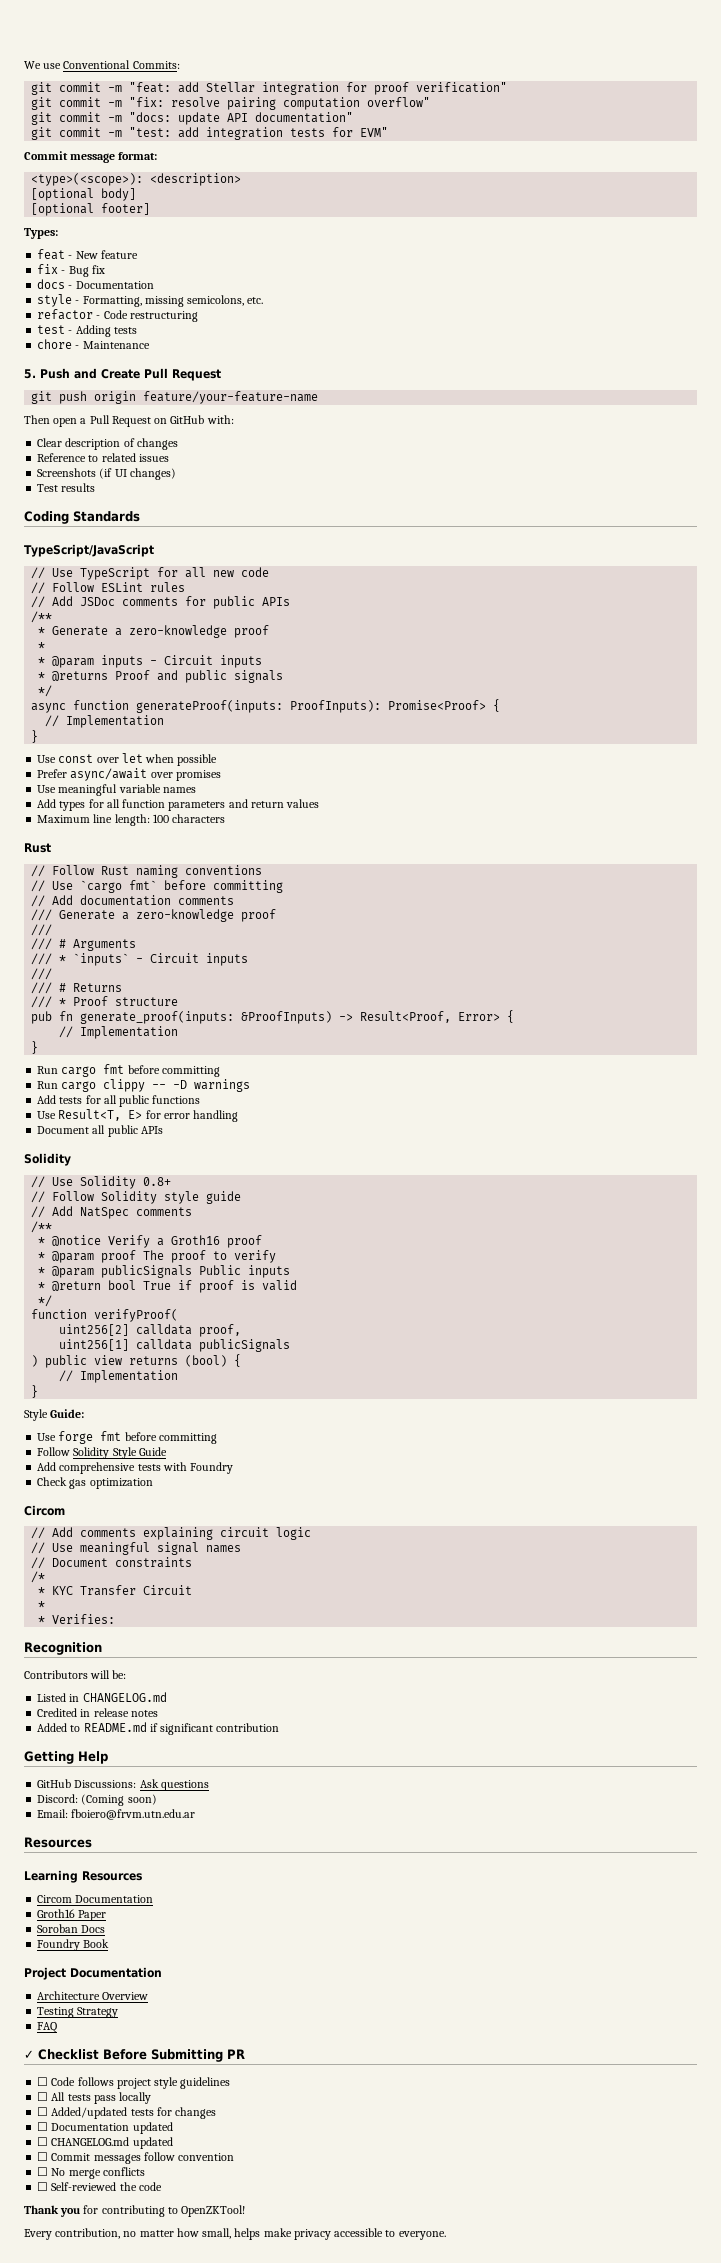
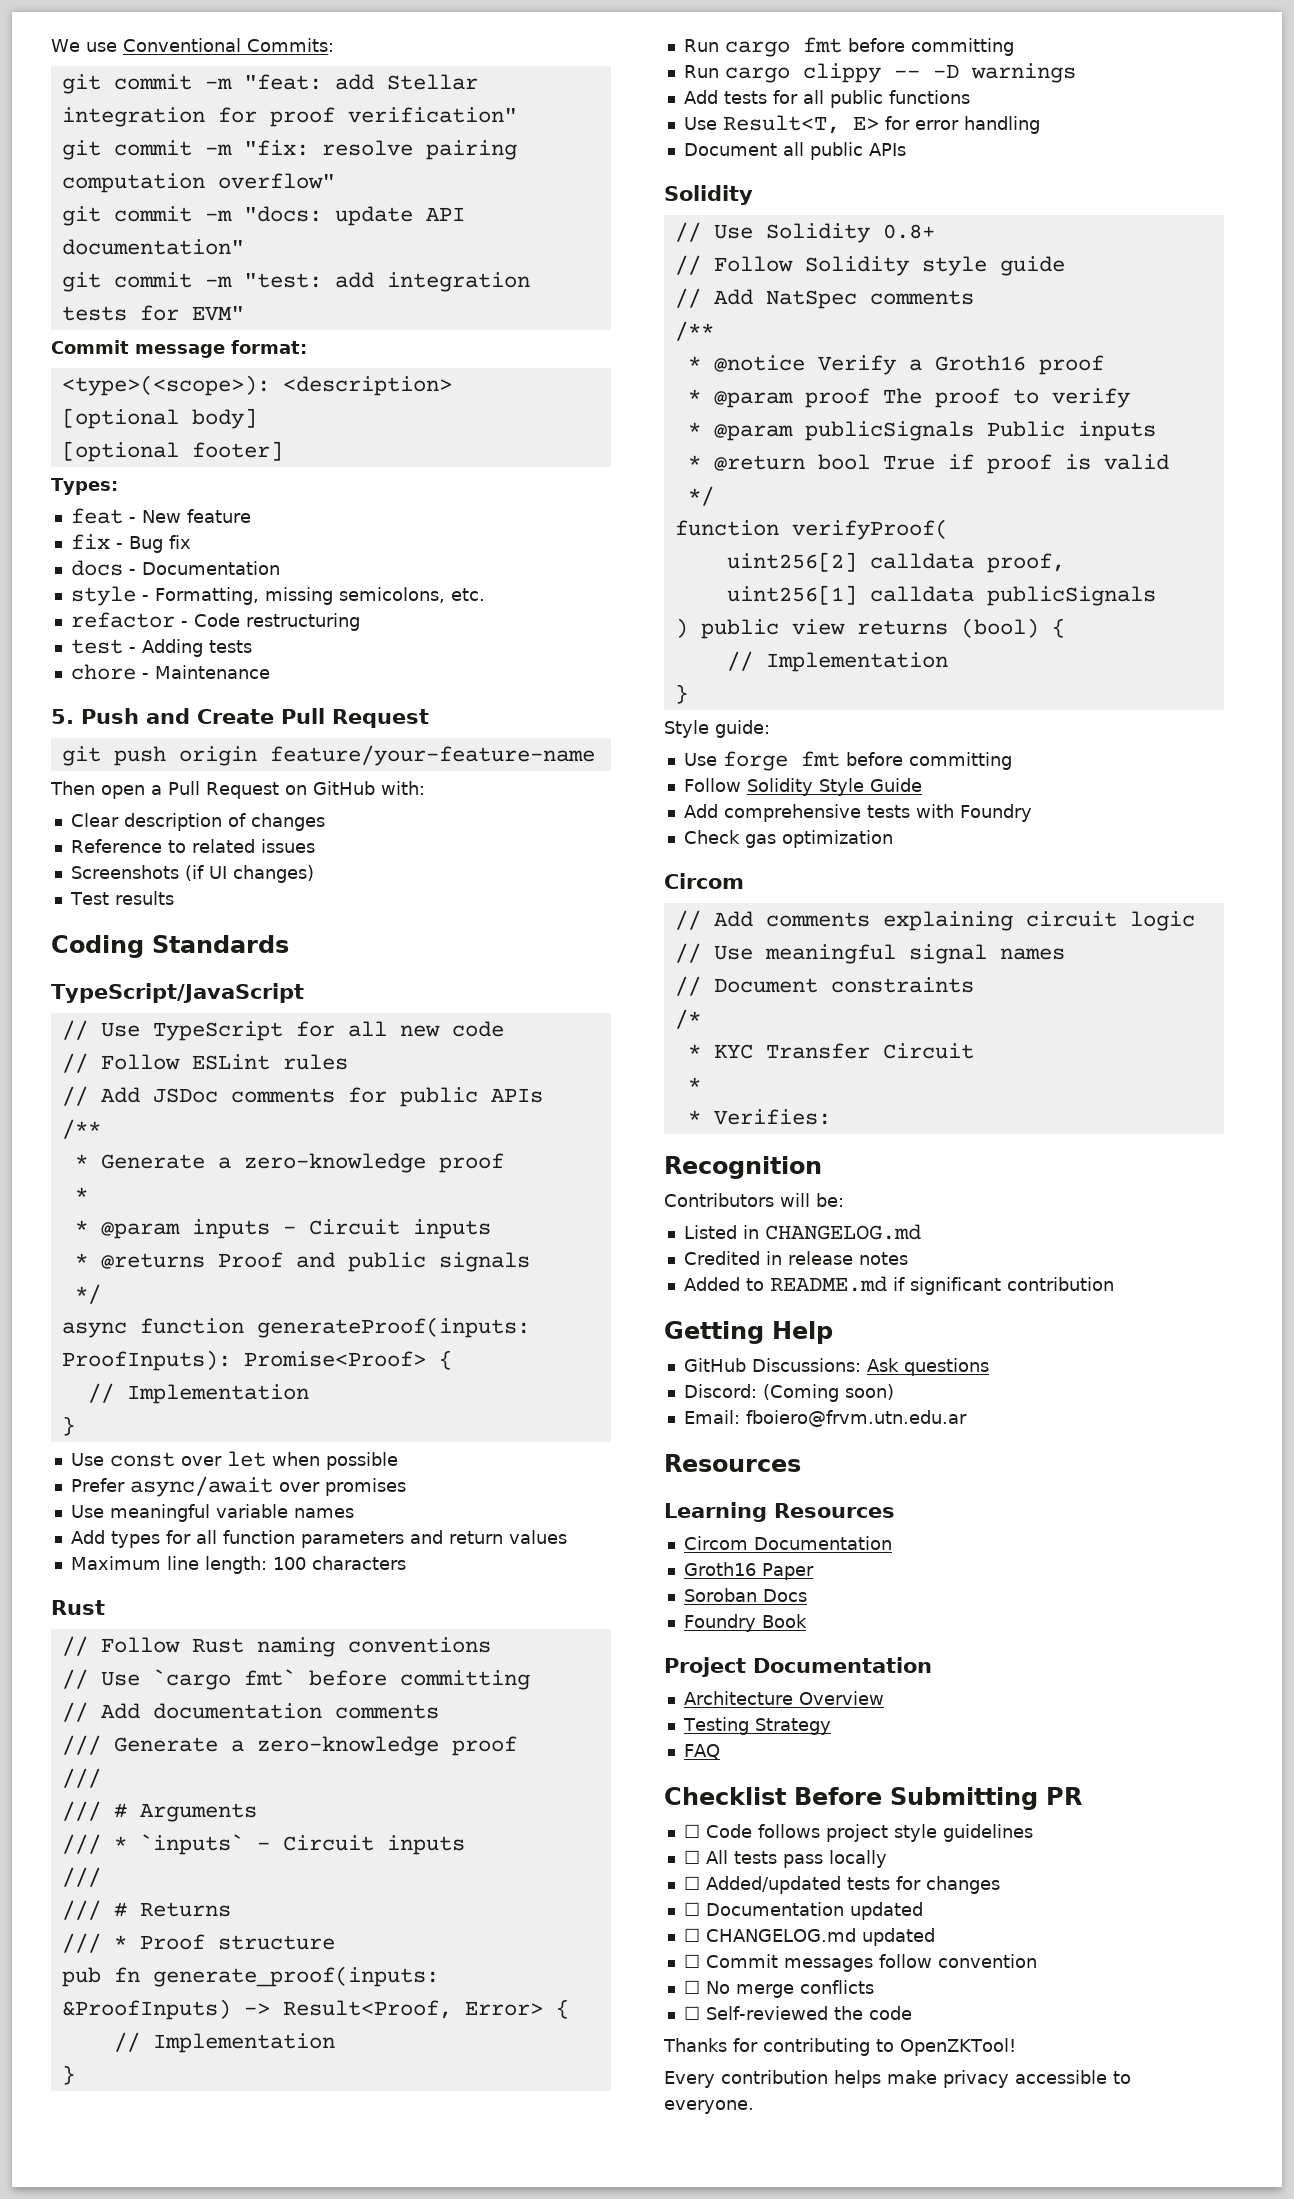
- Style Guide:
+ Style guide:
- ✓ Checklist Before Submitting PR
+ Checklist Before Submitting PR
- Thank you for contributing to OpenZKTool!
+ Thanks for contributing to OpenZKTool!
- Every contribution, no matter how small, helps make privacy accessible to everyone.
+ Every contribution helps make privacy accessible to everyone.

